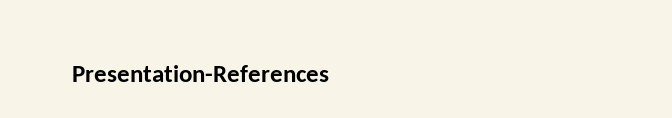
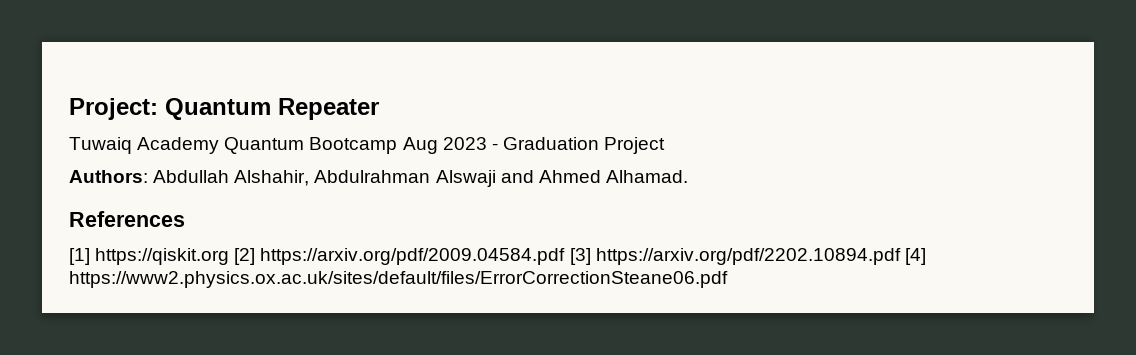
- Presentation-References
+ Project: Quantum Repeater
+ Tuwaiq Academy Quantum Bootcamp Aug 2023 - Graduation Project
+ Authors: Abdullah Alshahir, Abdulrahman Alswaji and Ahmed Alhamad.
+ References
+ [1] https://qiskit.org [2] https://arxiv.org/pdf/2009.04584.pdf [3] https://arxiv.org/pdf/2202.10894.pdf [4] https://www2.physics.ox.ac.uk/sites/default/files/ErrorCorrectionSteane06.pdf

